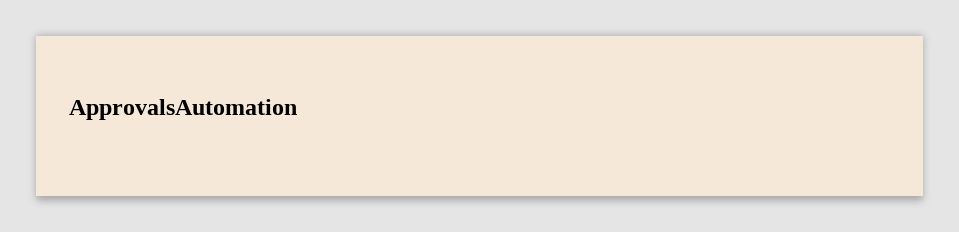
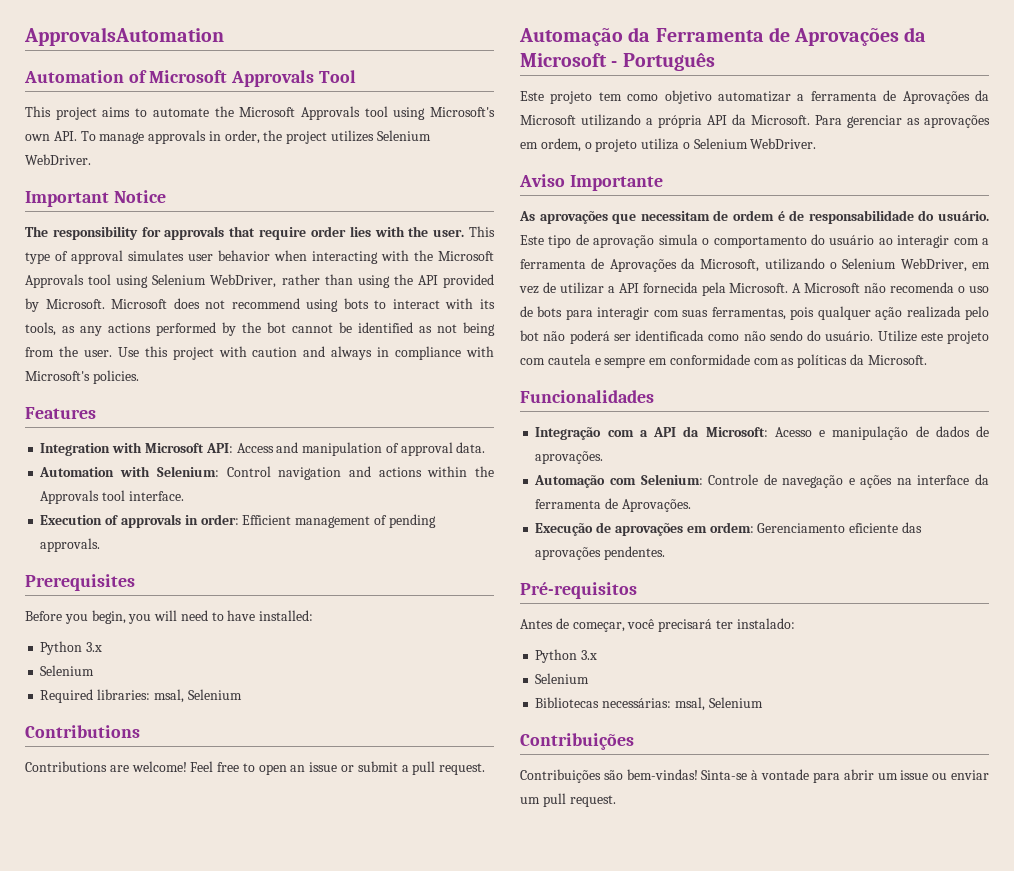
+ Automation of Microsoft Approvals Tool
+ This project aims to automate the Microsoft Approvals tool using Microsoft's own API. To manage approvals in order, the project utilizes Selenium WebDriver.
+ Important Notice
+ The responsibility for approvals that require order lies with the user. This type of approval simulates user behavior when interacting with the Microsoft Approvals tool using Selenium WebDriver, rather than using the API provided by Microsoft. Microsoft does not recommend using bots to interact with its tools, as any actions performed by the bot cannot be identified as not being from the user. Use this project with caution and always in compliance with Microsoft's policies.
+ Features
+ Integration with Microsoft API: Access and manipulation of approval data.
+ Automation with Selenium: Control navigation and actions within the Approvals tool interface.
+ Execution of approvals in order: Efficient management of pending approvals.
+ Prerequisites
+ Before you begin, you will need to have installed:
+ Python 3.x
+ Selenium
+ Required libraries: msal, Selenium
+ Contributions
+ Contributions are welcome! Feel free to open an issue or submit a pull request.
+ Automação da Ferramenta de Aprovações da Microsoft - Português
+ Este projeto tem como objetivo automatizar a ferramenta de Aprovações da Microsoft utilizando a própria API da Microsoft. Para gerenciar as aprovações em ordem, o projeto utiliza o Selenium WebDriver.
+ Aviso Importante
+ As aprovações que necessitam de ordem é de responsabilidade do usuário. Este tipo de aprovação simula o comportamento do usuário ao interagir com a ferramenta de Aprovações da Microsoft, utilizando o Selenium WebDriver, em vez de utilizar a API fornecida pela Microsoft. A Microsoft não recomenda o uso de bots para interagir com suas ferramentas, pois qualquer ação realizada pelo bot não poderá ser identificada como não sendo do usuário. Utilize este projeto com cautela e sempre em conformidade com as políticas da Microsoft.
+ Funcionalidades
+ Integração com a API da Microsoft: Acesso e manipulação de dados de aprovações.
+ Automação com Selenium: Controle de navegação e ações na interface da ferramenta de Aprovações.
+ Execução de aprovações em ordem: Gerenciamento eficiente das aprovações pendentes.
+ Pré-requisitos
+ Antes de começar, você precisará ter instalado:
+ Python 3.x
+ Selenium
+ Bibliotecas necessárias: msal, Selenium
+ Contribuições
+ Contribuições são bem-vindas! Sinta-se à vontade para abrir um issue ou enviar um pull request.

